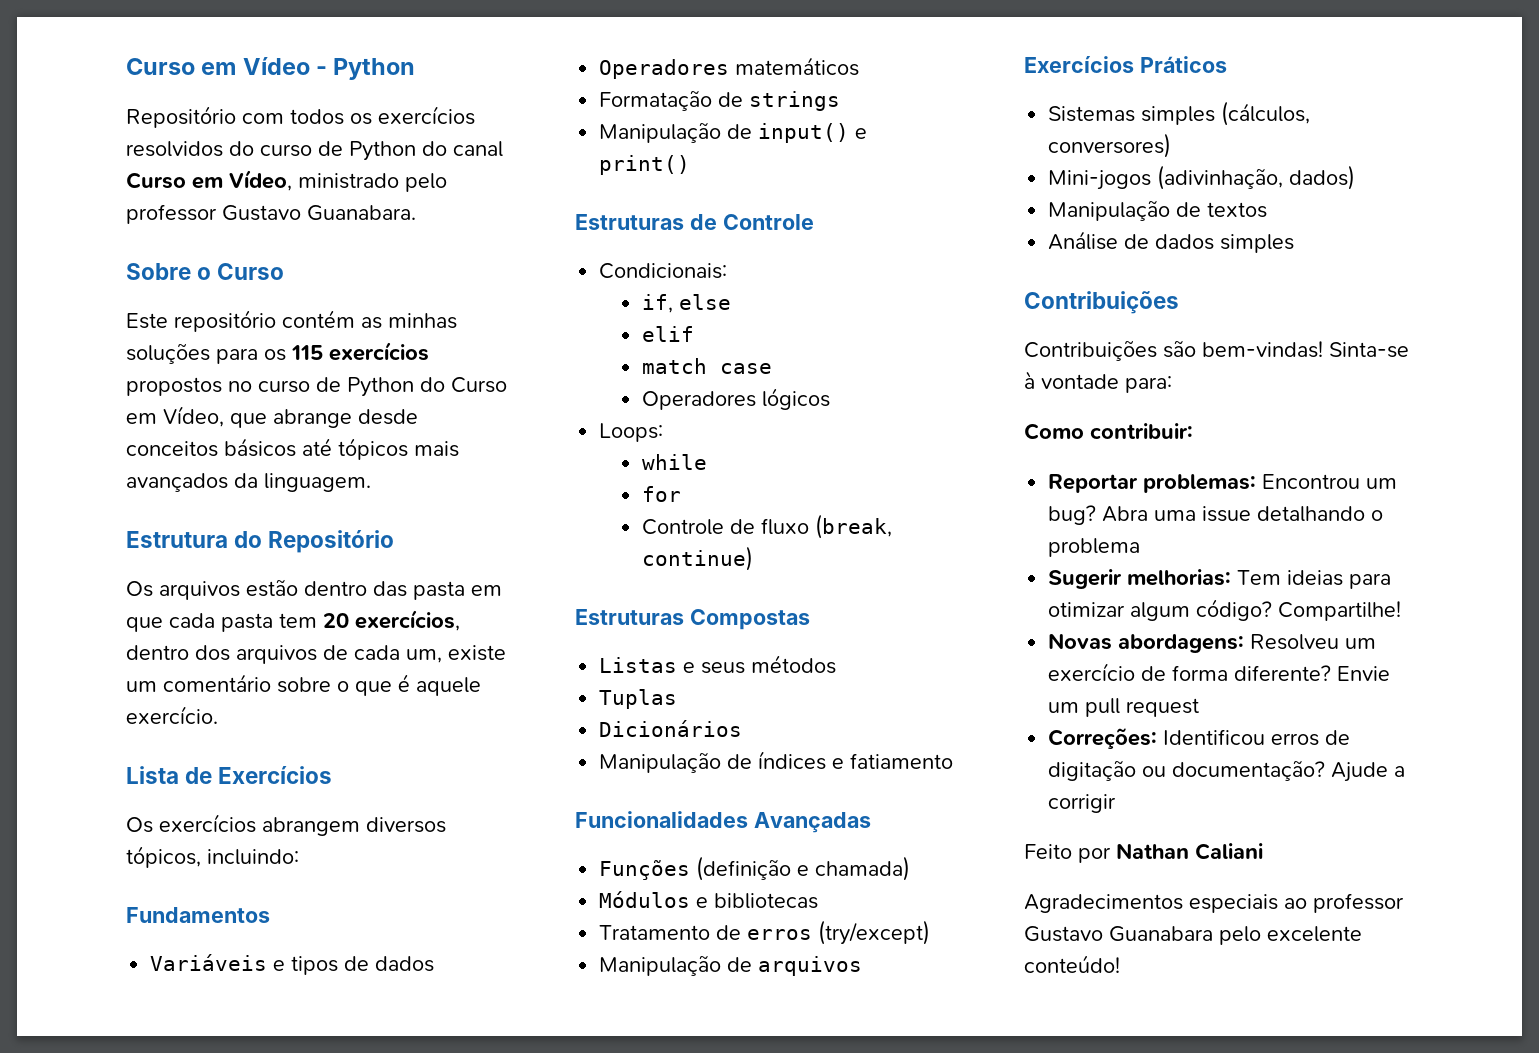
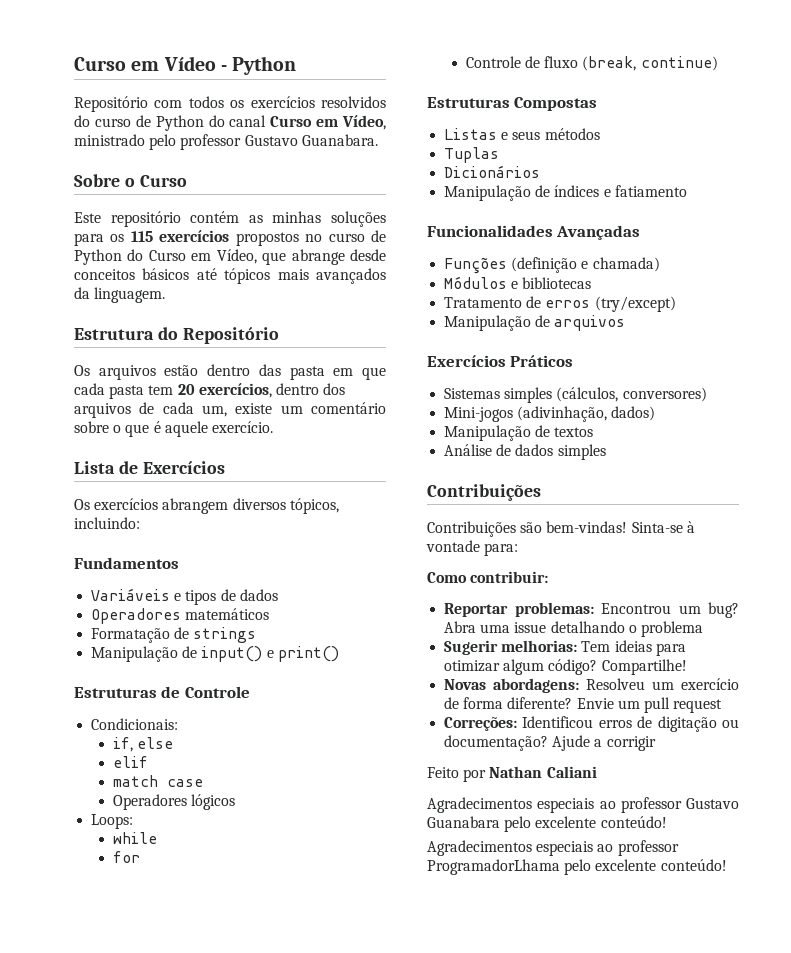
+ Agradecimentos especiais ao professor ProgramadorLhama pelo excelente conteúdo!

